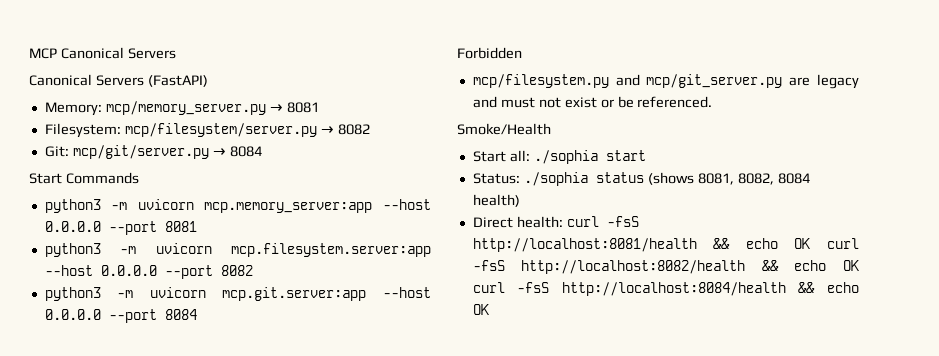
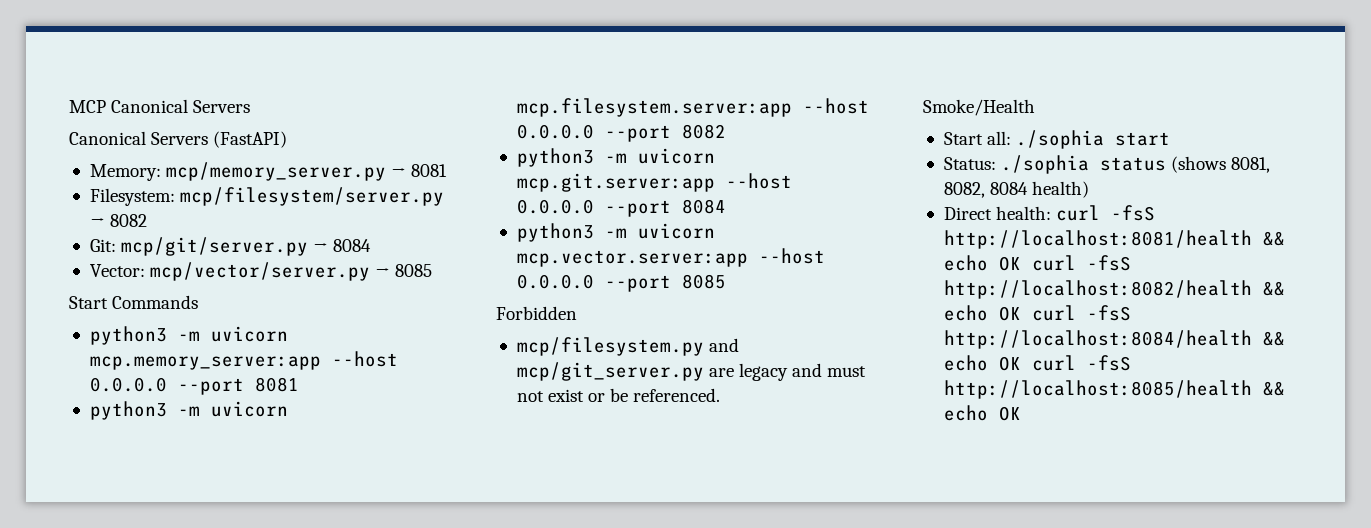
+ Vector: mcp/vector/server.py → 8085
+ python3 -m uvicorn mcp.vector.server:app --host 0.0.0.0 --port 8085
- Direct health: curl -fsS http://localhost:8081/health && echo OK curl -fsS http://localhost:8082/health && echo OK curl -fsS http://localhost:8084/health && echo OK
+ Direct health: curl -fsS http://localhost:8081/health && echo OK curl -fsS http://localhost:8082/health && echo OK curl -fsS http://localhost:8084/health && echo OK curl -fsS http://localhost:8085/health && echo OK

